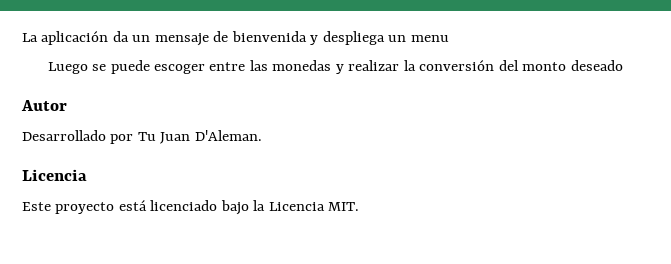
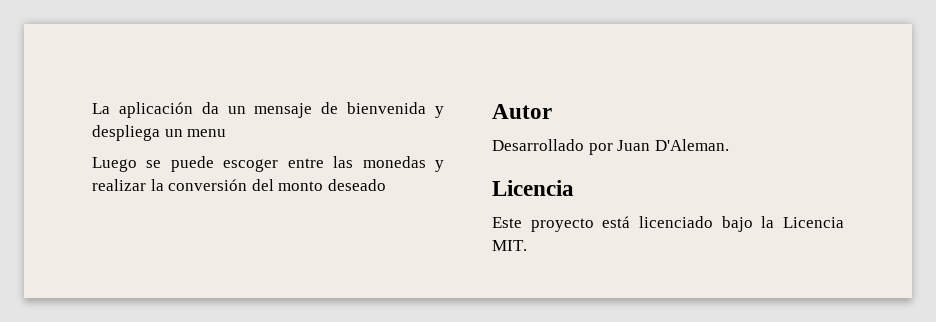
- Desarrollado por Tu Juan D'Aleman.
+ Desarrollado por Juan D'Aleman.

